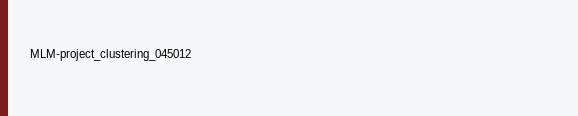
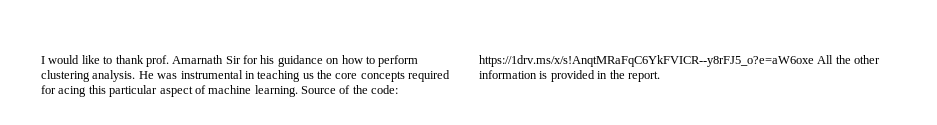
- MLM-project_clustering_045012
+ I would like to thank prof. Amarnath Sir for his guidance on how to perform clustering analysis. He was instrumental in teaching us the core concepts required for acing this particular aspect of machine learning. Source of the code: https://1drv.ms/x/s!AnqtMRaFqC6YkFVICR--y8rFJ5_o?e=aW6oxe All the other information is provided in the report.

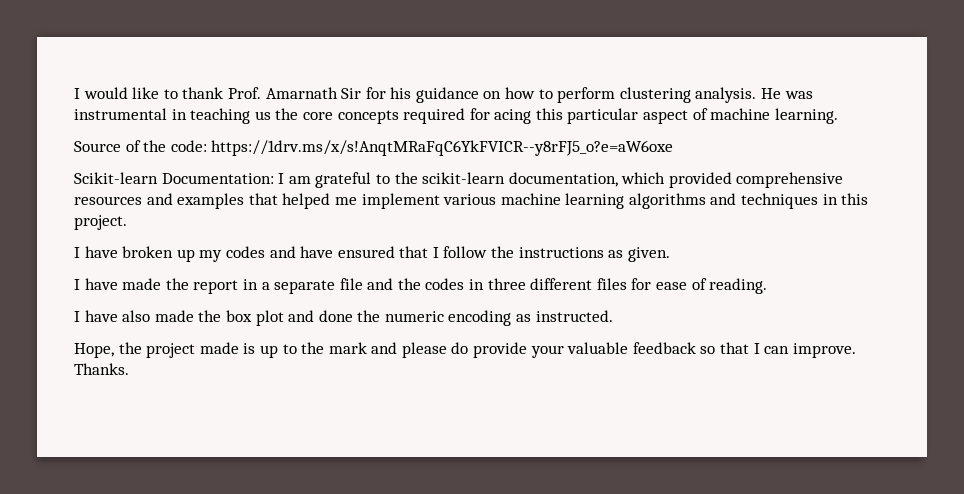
- I would like to thank prof. Amarnath Sir for his guidance on how to perform clustering analysis.
+ I would like to thank Prof. Amarnath Sir for his guidance on how to perform clustering analysis.
- He was instrumental in teaching us the core concepts required for acing this particular aspect of machine learning. Source of the code: https://1drv.ms/x/s!AnqtMRaFqC6YkFVICR--y8rFJ5_o?e=aW6oxe All the other information is provided in the report.
+ He was instrumental in teaching us the core concepts required for acing this particular aspect of machine learning.
+ Source of the code: https://1drv.ms/x/s!AnqtMRaFqC6YkFVICR--y8rFJ5_o?e=aW6oxe
+ Scikit-learn Documentation: I am grateful to the scikit-learn documentation, which provided comprehensive resources and examples that helped me implement various machine learning algorithms and techniques in this project.
+ I have broken up my codes and have ensured that I follow the instructions as given.
+ I have made the report in a separate file and the codes in three different files for ease of reading.
+ I have also made the box plot and done the numeric encoding as instructed.
+ Hope, the project made is up to the mark and please do provide your valuable feedback so that I can improve. Thanks.

